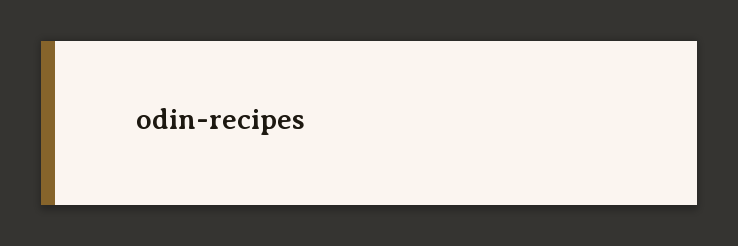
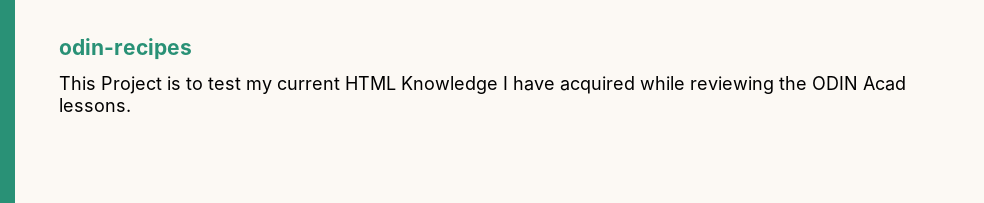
+ This Project is to test my current HTML Knowledge I have acquired while reviewing the ODIN Acad lessons.

